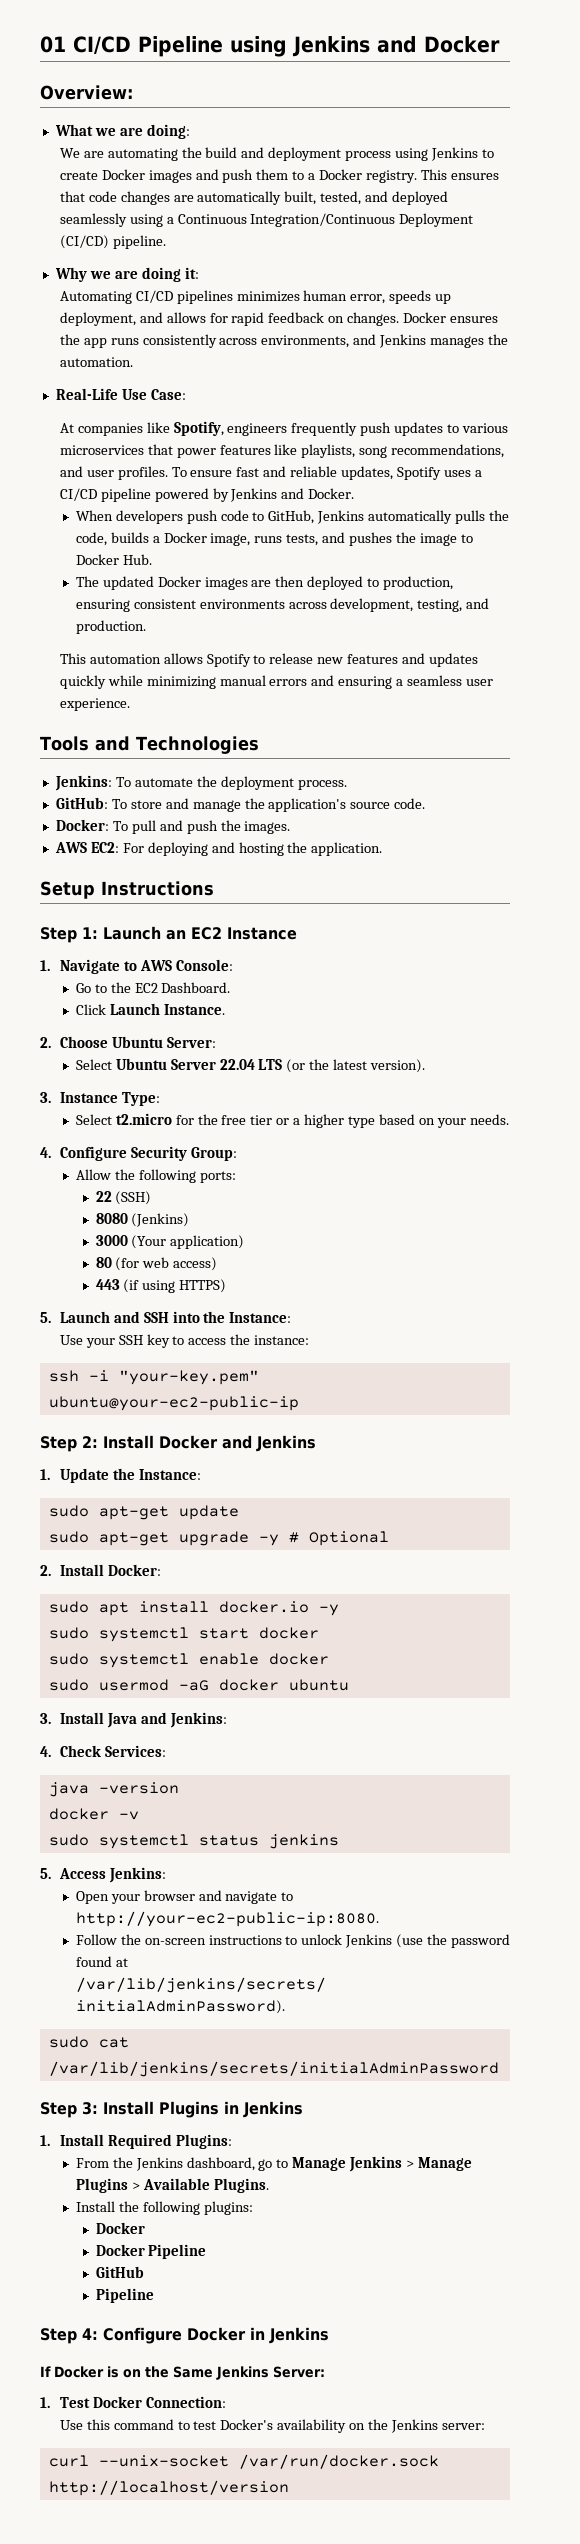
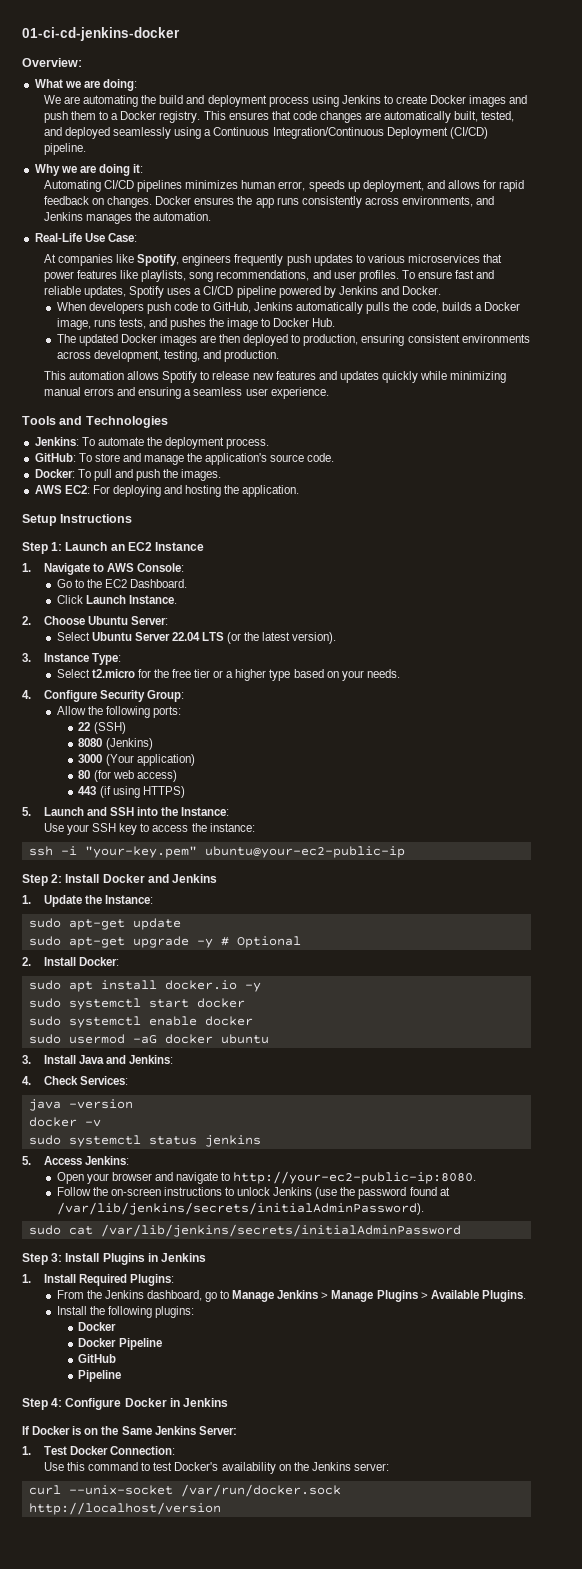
- 01 CI/CD Pipeline using Jenkins and Docker
+ 01-ci-cd-jenkins-docker

